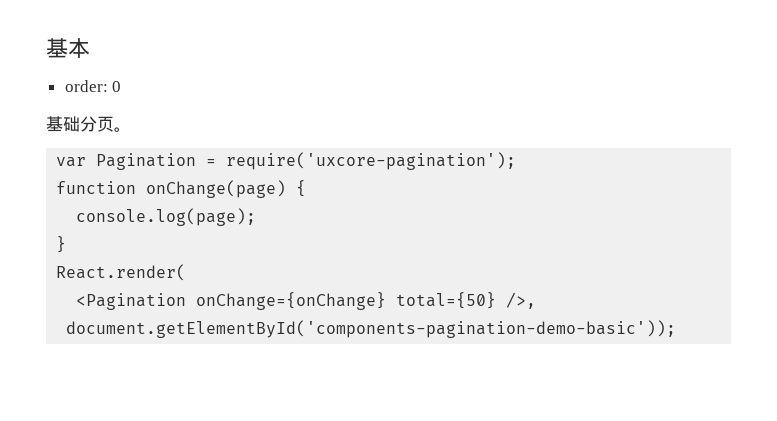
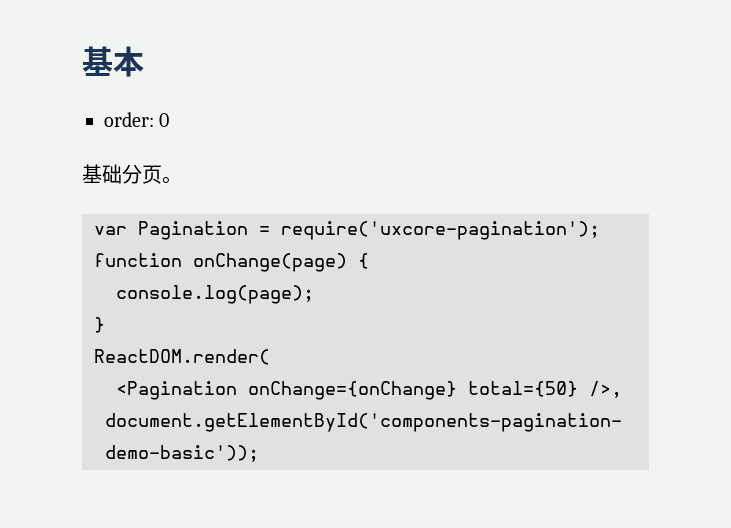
- React.render(
+ ReactDOM.render(

